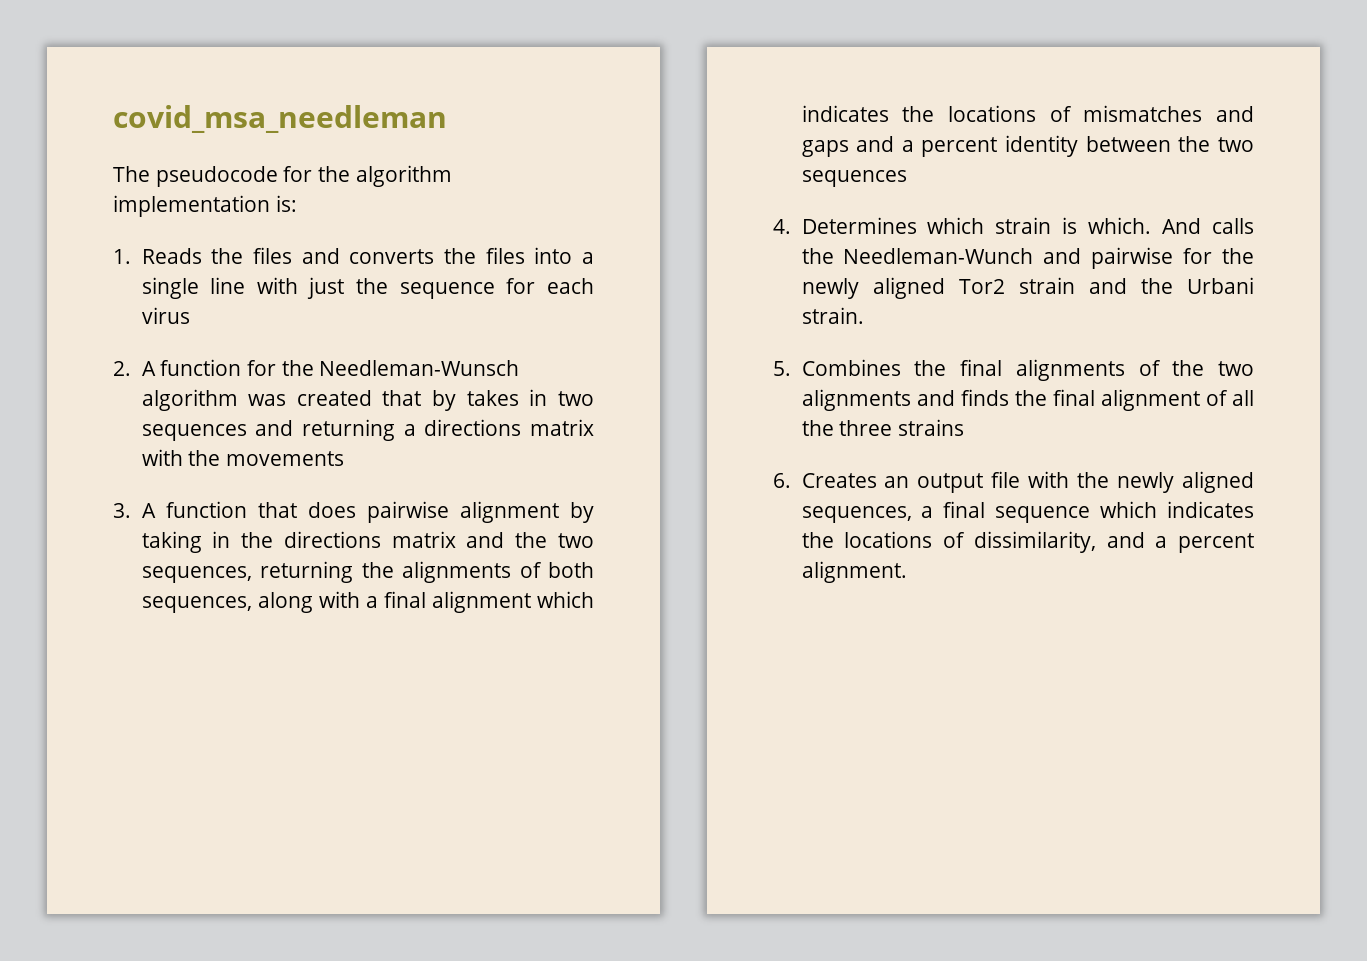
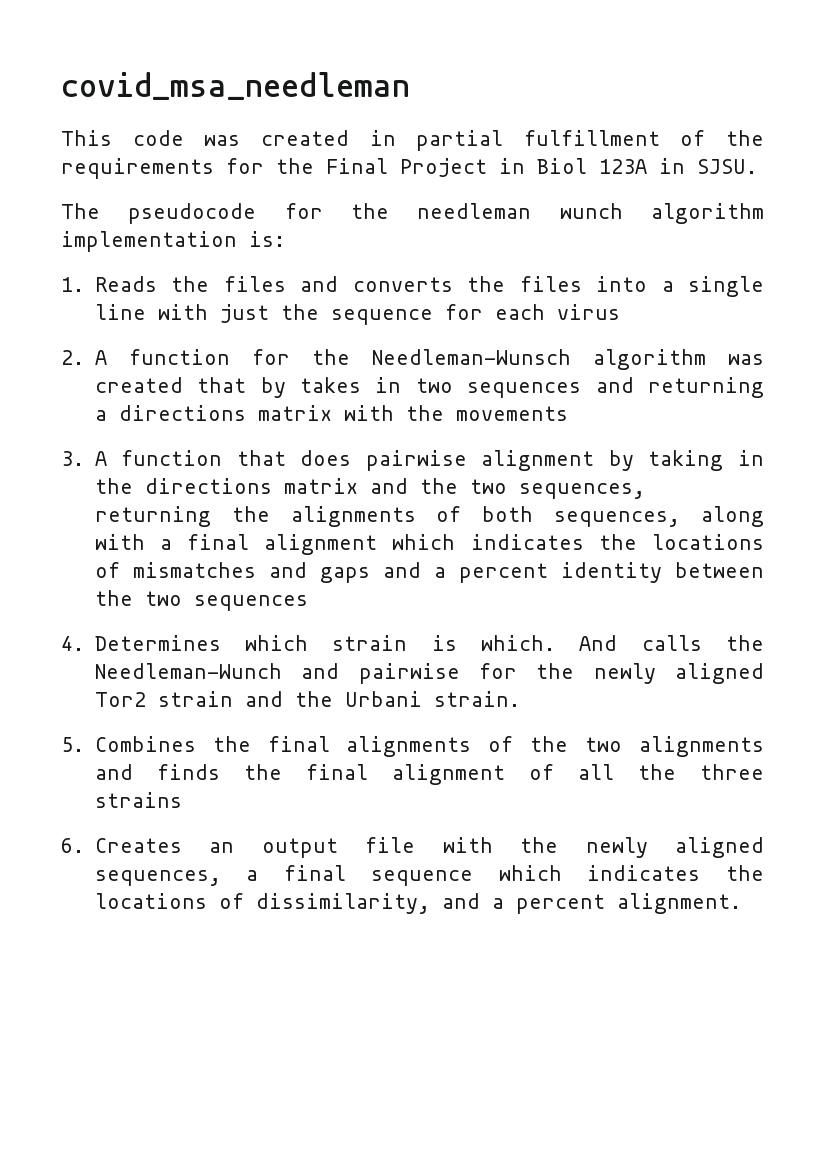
+ This code was created in partial fulfillment of the requirements for the Final Project in Biol 123A in SJSU.
- The pseudocode for the algorithm implementation is:
+ The pseudocode for the needleman wunch algorithm implementation is:

